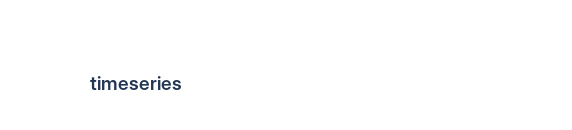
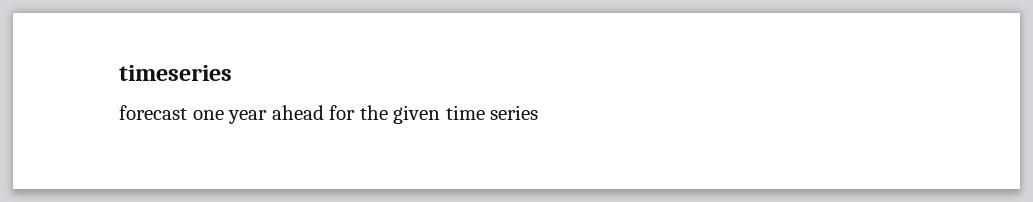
+ forecast one year ahead for the given time series

